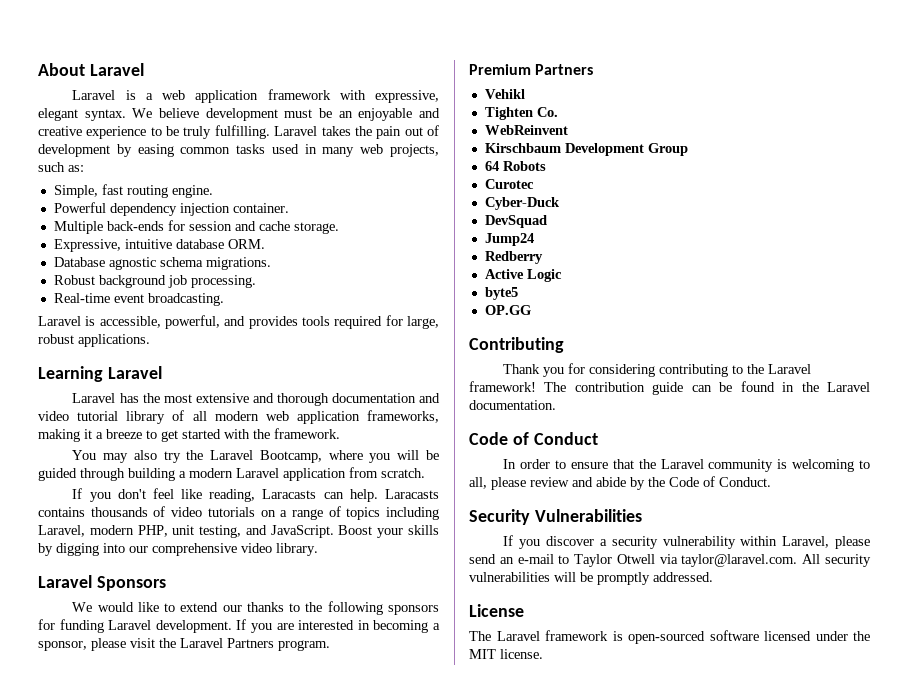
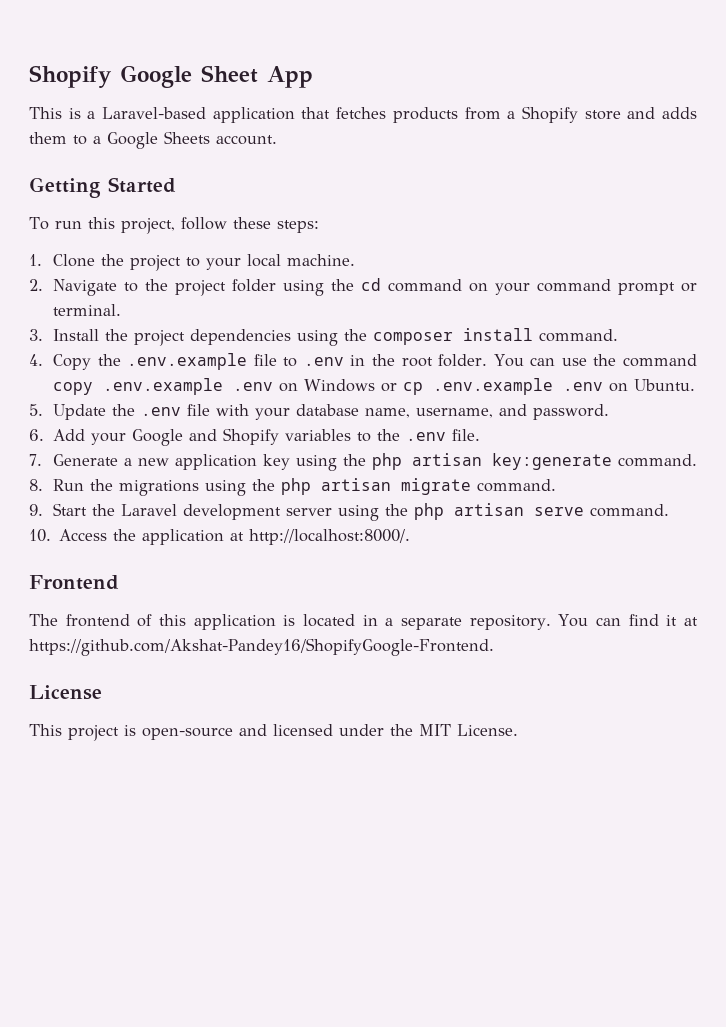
- About Laravel
- Laravel is a web application framework with expressive, elegant syntax. We believe development must be an enjoyable and creative experience to be truly fulfilling. Laravel takes the pain out of development by easing common tasks used in many web projects, such as:
- Simple, fast routing engine.
- Powerful dependency injection container.
- Multiple back-ends for session and cache storage.
- Expressive, intuitive database ORM.
- Database agnostic schema migrations.
- Robust background job processing.
- Real-time event broadcasting.
- Laravel is accessible, powerful, and provides tools required for large, robust applications.
- Learning Laravel
- Laravel has the most extensive and thorough documentation and video tutorial library of all modern web application frameworks, making it a breeze to get started with the framework.
- You may also try the Laravel Bootcamp, where you will be guided through building a modern Laravel application from scratch.
- If you don't feel like reading, Laracasts can help. Laracasts contains thousands of video tutorials on a range of topics including Laravel, modern PHP, unit testing, and JavaScript. Boost your skills by digging into our comprehensive video library.
- Laravel Sponsors
- We would like to extend our thanks to the following sponsors for funding Laravel development. If you are interested in becoming a sponsor, please visit the Laravel Partners program.
- Premium Partners
- Vehikl
- Tighten Co.
- WebReinvent
- Kirschbaum Development Group
- 64 Robots
- Curotec
- Cyber-Duck
- DevSquad
- Jump24
- Redberry
- Active Logic
- byte5
- OP.GG
- Contributing
- Thank you for considering contributing to the Laravel framework! The contribution guide can be found in the Laravel documentation.
- Code of Conduct
- In order to ensure that the Laravel community is welcoming to all, please review and abide by the Code of Conduct.
- Security Vulnerabilities
- If you discover a security vulnerability within Laravel, please send an e-mail to Taylor Otwell via taylor@laravel.com. All security vulnerabilities will be promptly addressed.
+ Shopify Google Sheet App
+ This is a Laravel-based application that fetches products from a Shopify store and adds them to a Google Sheets account.
+ Getting Started
+ To run this project, follow these steps:
+ 1. Clone the project to your local machine.
+ 2. Navigate to the project folder using the cd command on your command prompt or terminal.
+ 3. Install the project dependencies using the composer install command.
+ 4. Copy the .env.example file to .env in the root folder. You can use the command copy .env.example .env on Windows or cp .env.example .env on Ubuntu.
+ 5. Update the .env file with your database name, username, and password.
+ 6. Add your Google and Shopify variables to the .env file.
+ 7. Generate a new application key using the php artisan key:generate command.
+ 8. Run the migrations using the php artisan migrate command.
+ 9. Start the Laravel development server using the php artisan serve command.
+ 10. Access the application at http://localhost:8000/.
+ Frontend
+ The frontend of this application is located in a separate repository. You can find it at https://github.com/Akshat-Pandey16/ShopifyGoogle-Frontend.
  License
- The Laravel framework is open-sourced software licensed under the MIT license.
+ This project is open-source and licensed under the MIT License.

